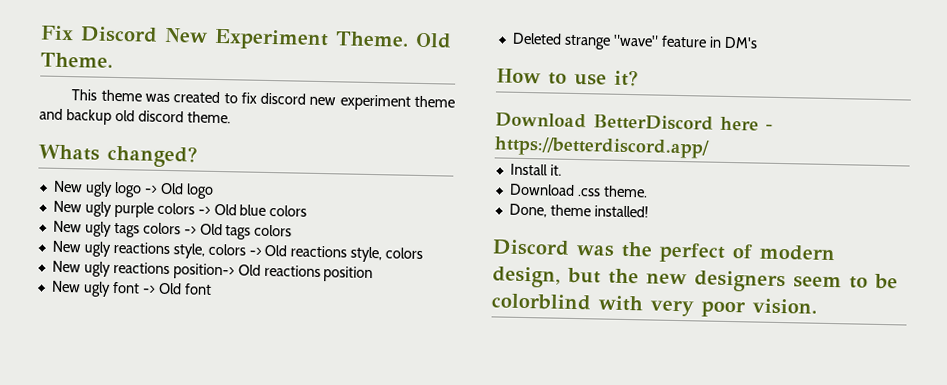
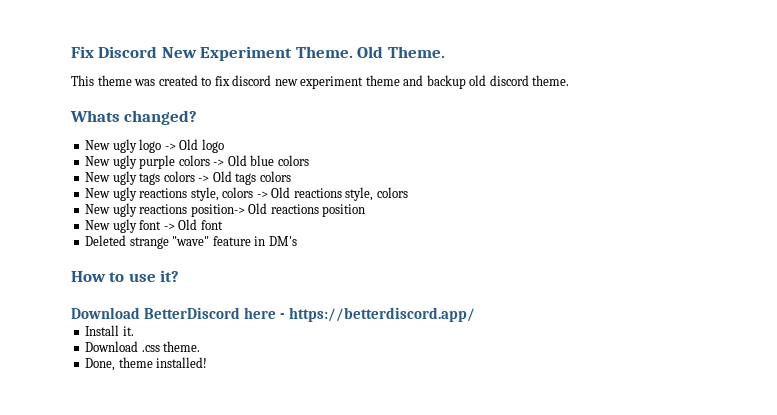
- Discord was the perfect of modern design, but the new designers seem to be colorblind with very poor vision.

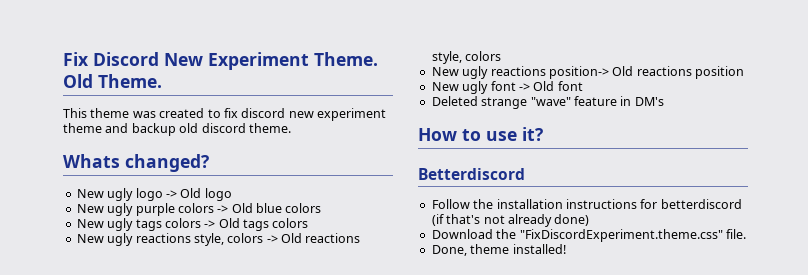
- Download BetterDiscord here - https://betterdiscord.app/
- Install it.
- Download .css theme.
+ Betterdiscord
+ Follow the installation instructions for betterdiscord (if that's not already done)
+ Download the "FixDiscordExperiment.theme.css" file.

